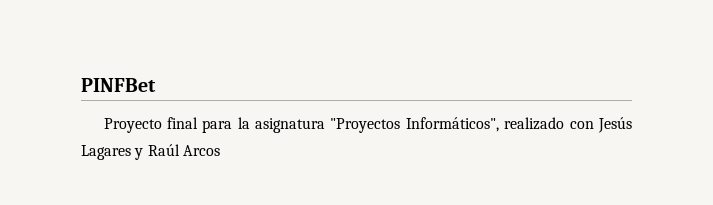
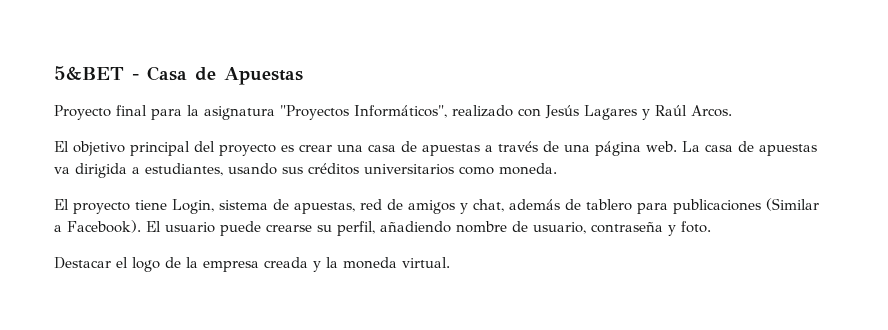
- PINFBet
+ 5&BET - Casa de Apuestas
- Proyecto final para la asignatura "Proyectos Informáticos", realizado con Jesús Lagares y Raúl Arcos
+ Proyecto final para la asignatura "Proyectos Informáticos", realizado con Jesús Lagares y Raúl Arcos.
+ El objetivo principal del proyecto es crear una casa de apuestas a través de una página web. La casa de apuestas va dirigida a estudiantes, usando sus créditos universitarios como moneda.
+ El proyecto tiene Login, sistema de apuestas, red de amigos y chat, además de tablero para publicaciones (Similar a Facebook). El usuario puede crearse su perfil, añadiendo nombre de usuario, contraseña y foto.
+ Destacar el logo de la empresa creada y la moneda virtual.

